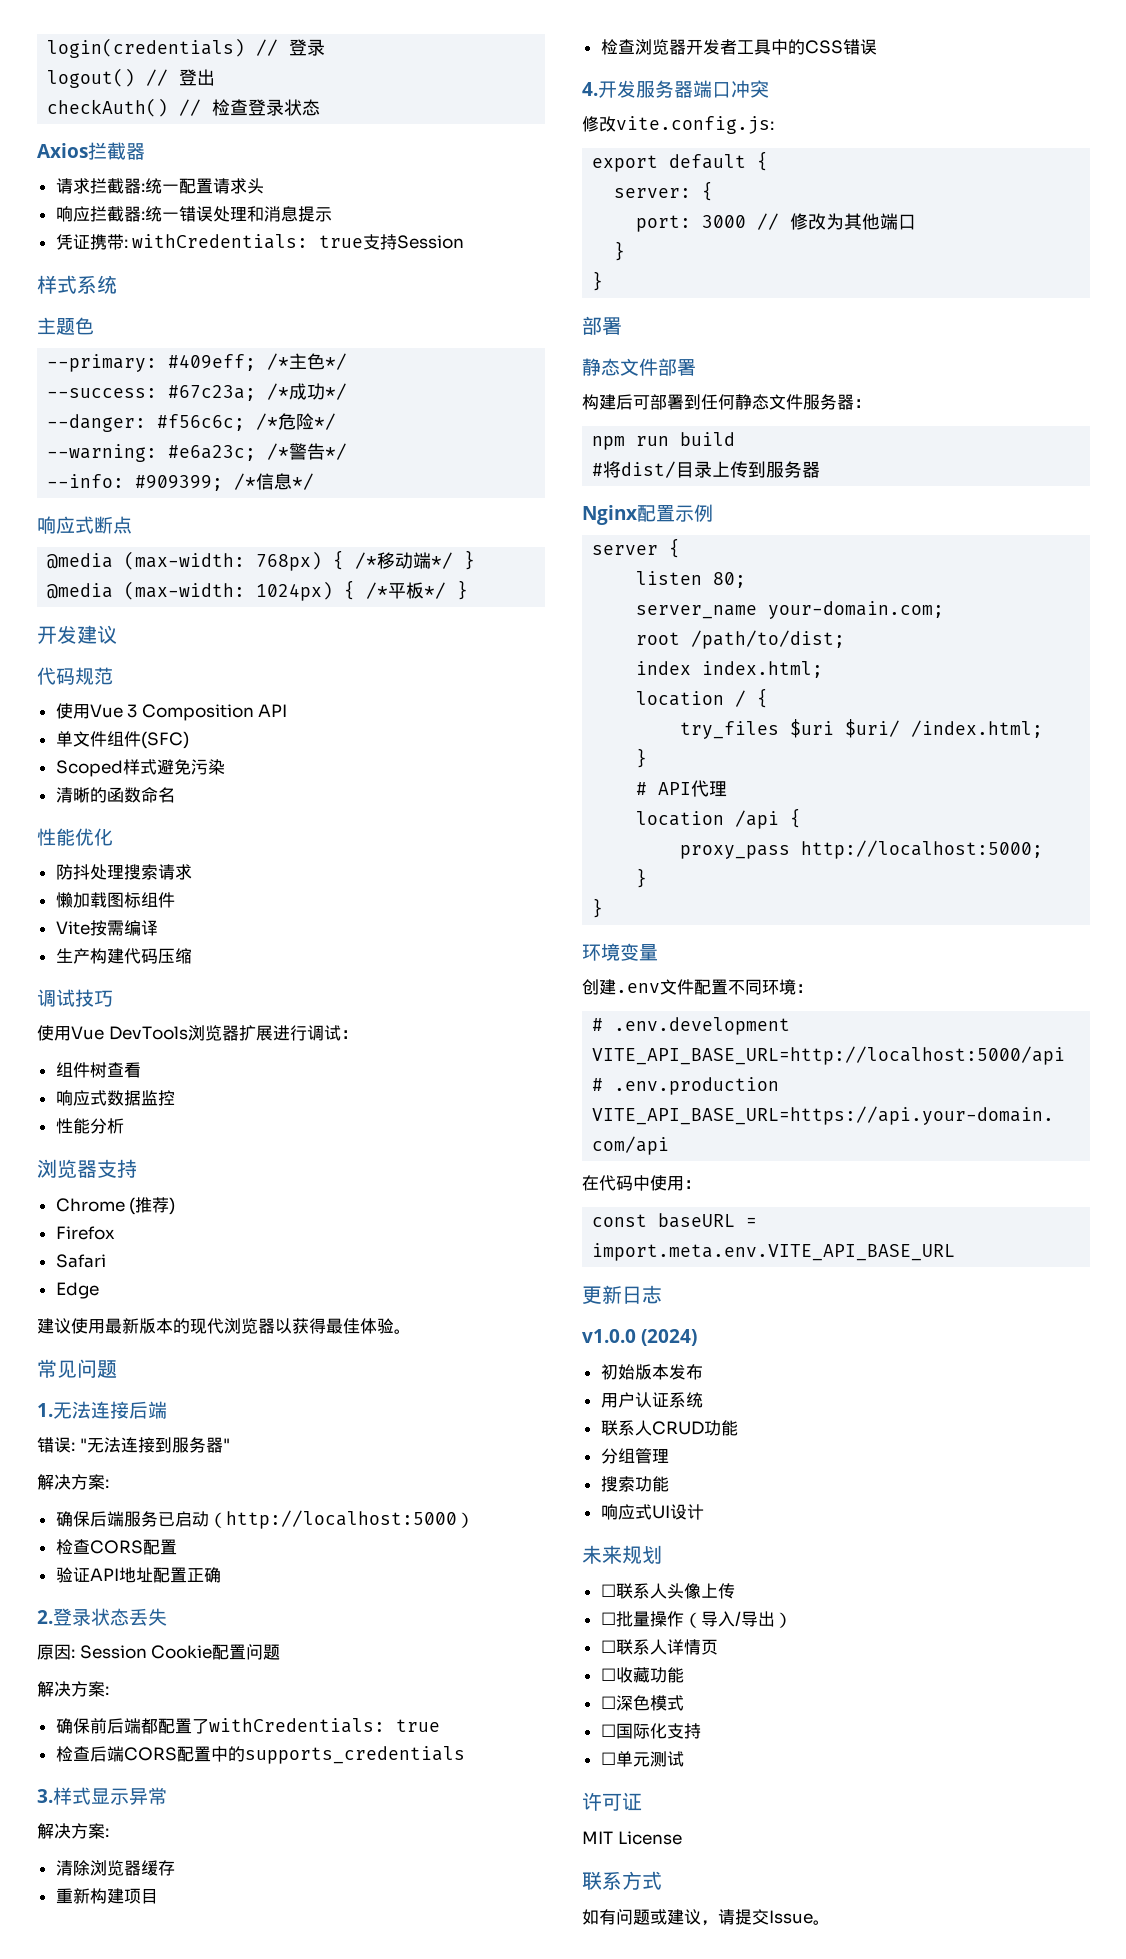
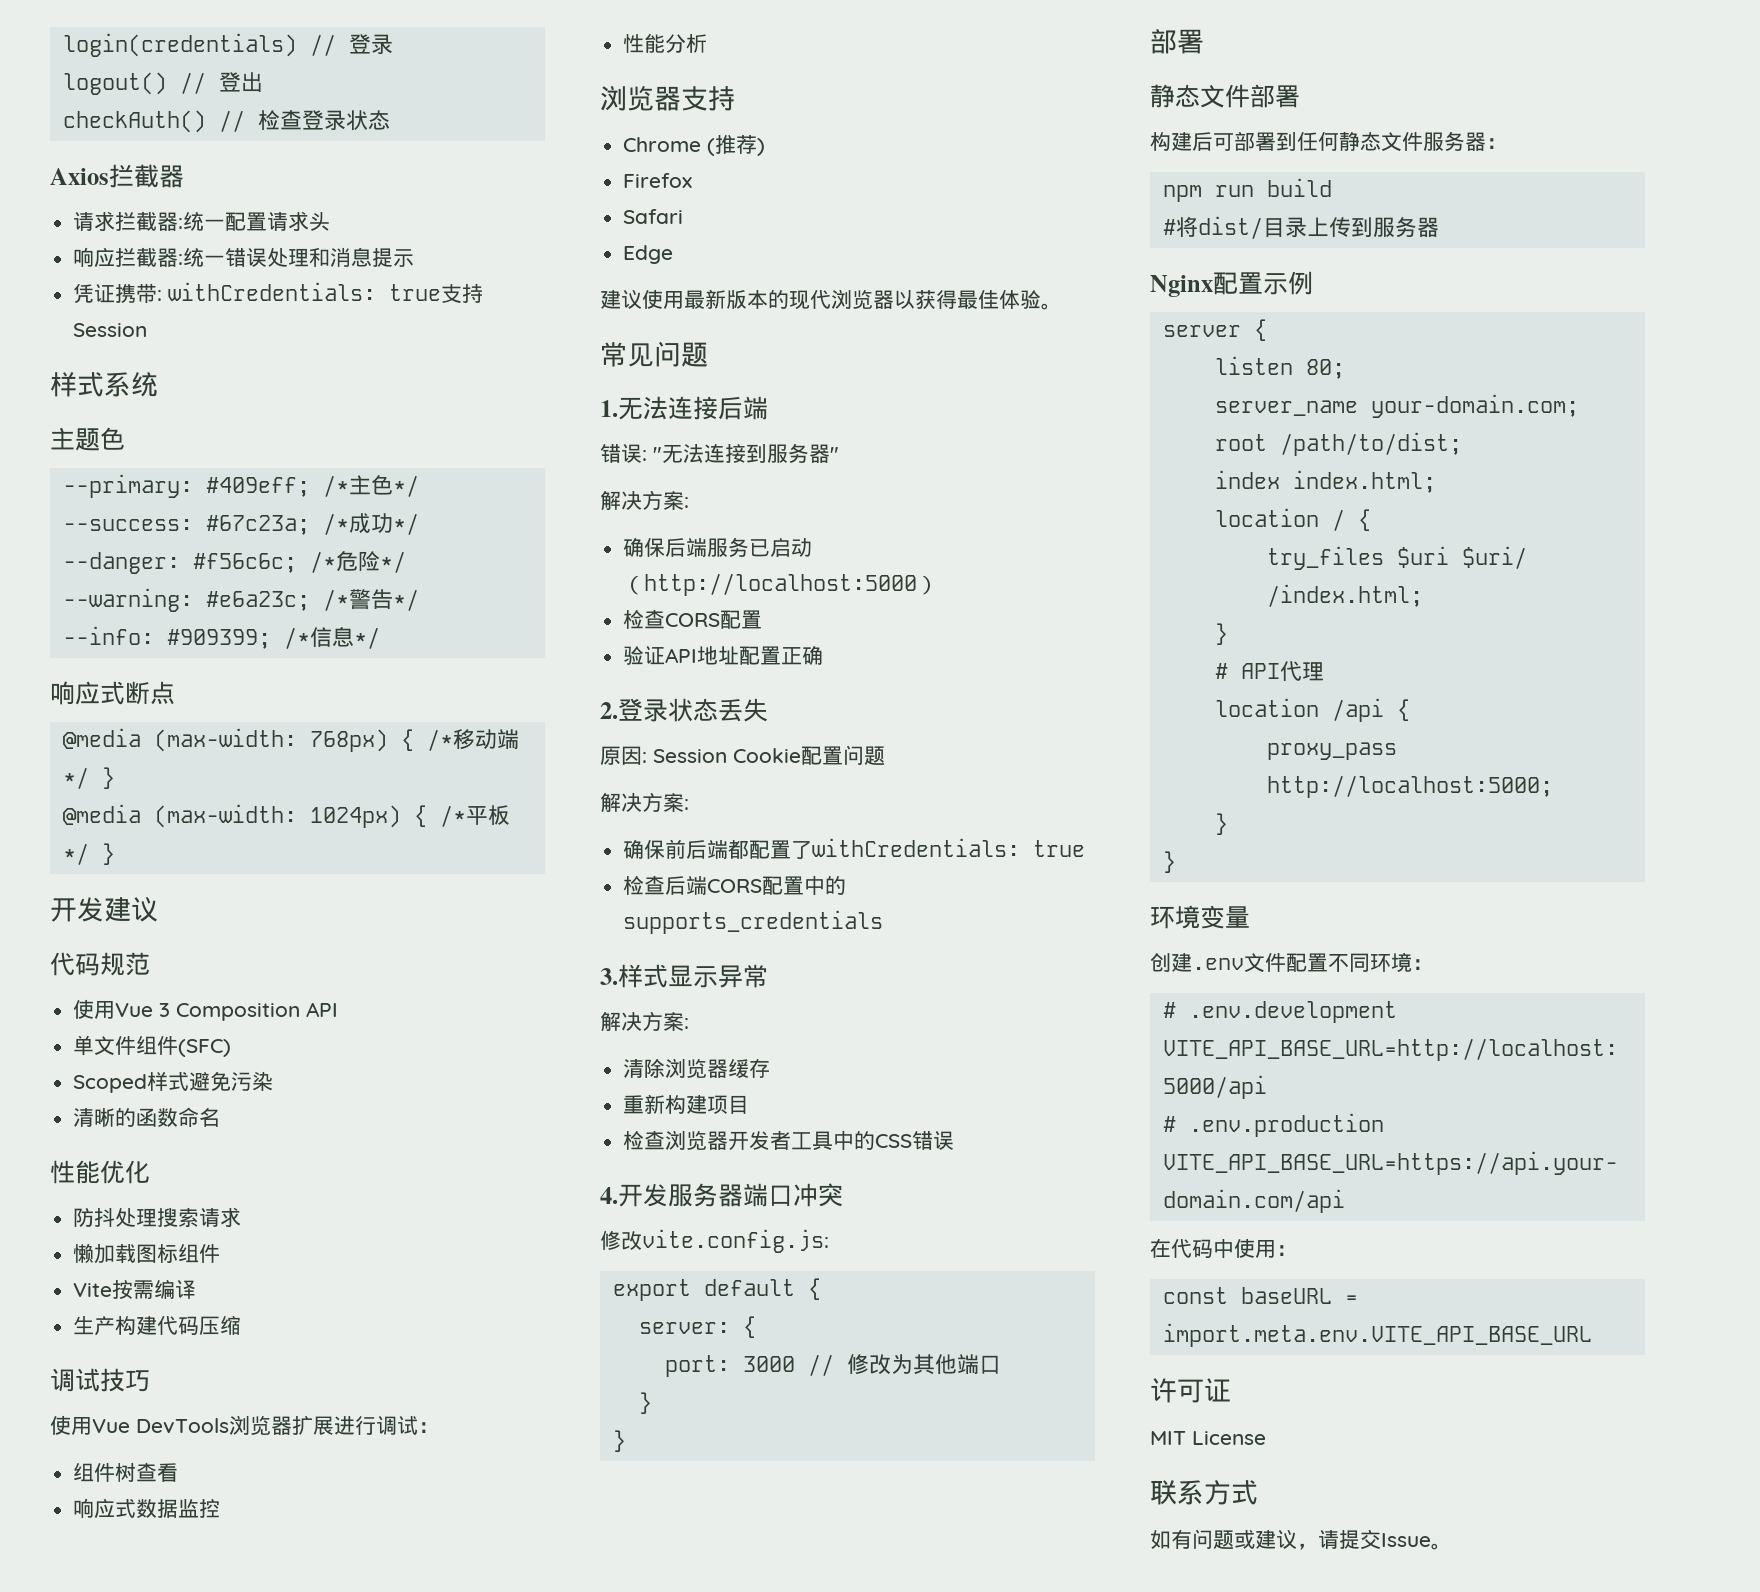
- 更新日志
- v1.0.0 (2024)
- 初始版本发布
- 用户认证系统
- 联系人CRUD功能
- 分组管理
- 搜索功能
- 响应式UI设计
- 未来规划
- ☐联系人头像上传
- ☐批量操作（导入/导出）
- ☐联系人详情页
- ☐收藏功能
- ☐深色模式
- ☐国际化支持
- ☐单元测试

